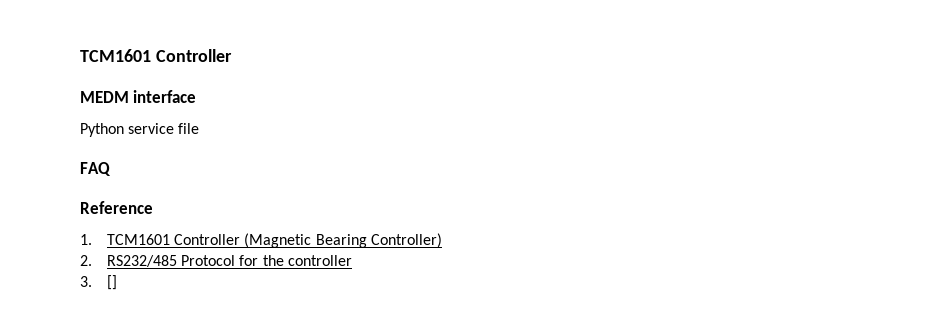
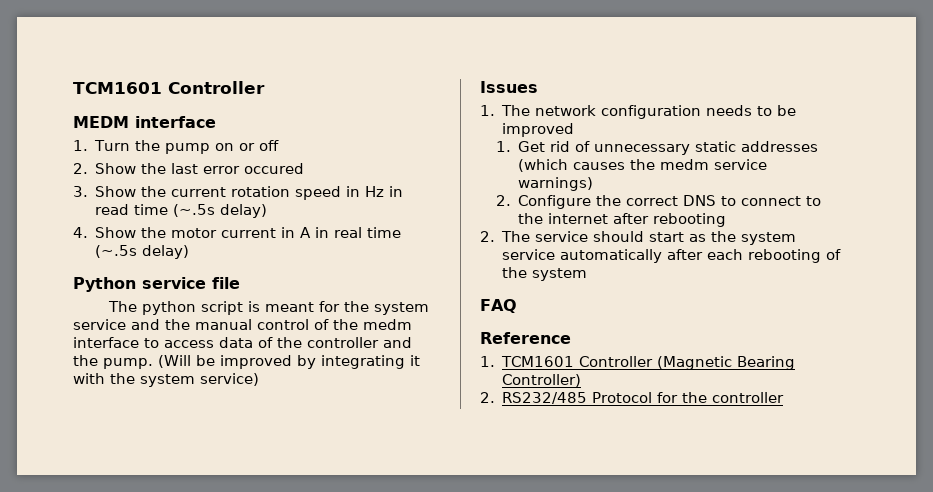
+ 1. Turn the pump on or off
+ 2. Show the last error occured
+ 3. Show the current rotation speed in Hz in read time (~.5s delay)
+ 4. Show the motor current in A in real time (~.5s delay)
  Python service file
+ The python script is meant for the system service and the manual control of the medm interface to access data of the controller and the pump. (Will be improved by integrating it with the system service)
+ Issues
+ 1. The network configuration needs to be improved
+ 1. Get rid of unnecessary static addresses (which causes the medm service warnings)
+ 2. Configure the correct DNS to connect to the internet after rebooting
+ 2. The service should start as the system service automatically after each rebooting of the system
- 3. []

